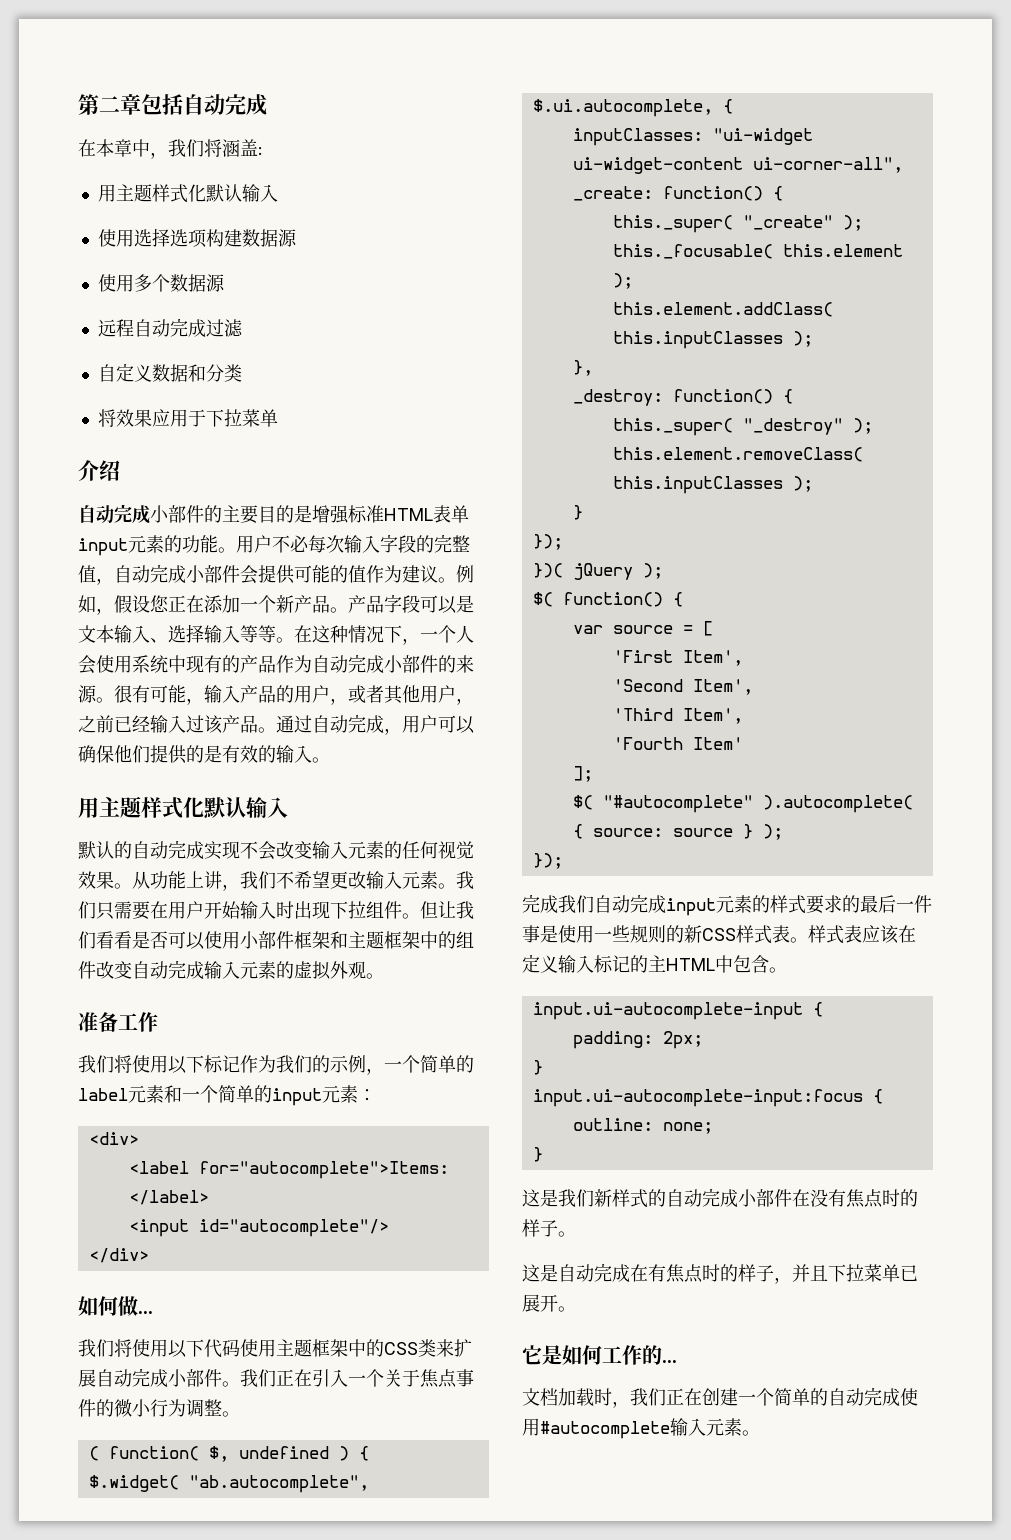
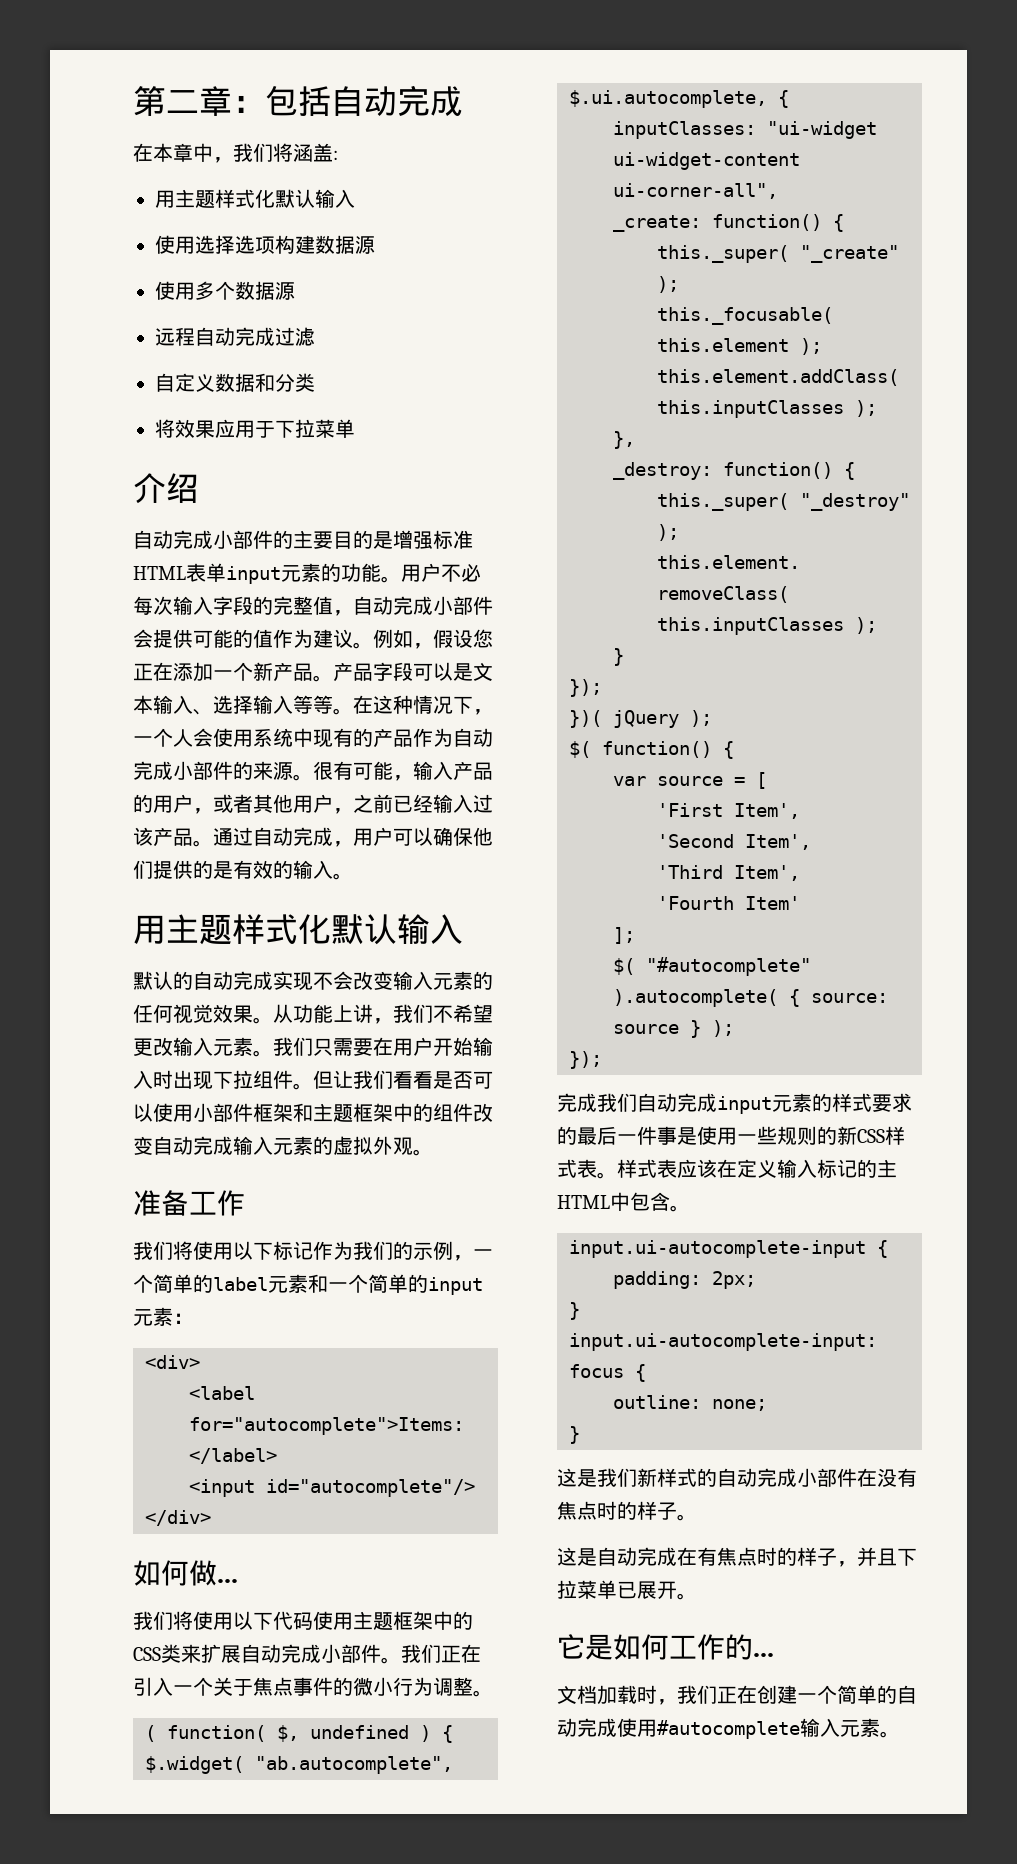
- 第二章包括自动完成
+ 第二章：包括自动完成

